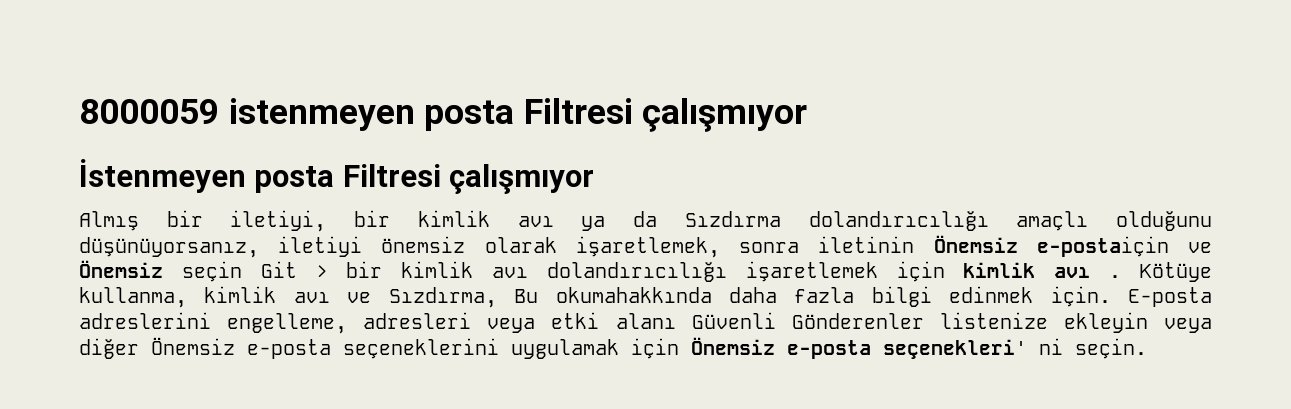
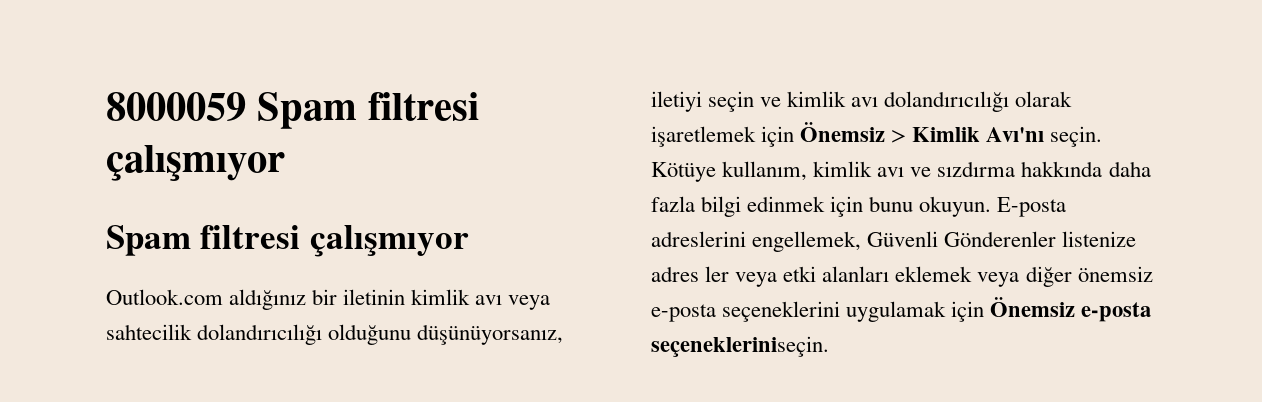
- 8000059 istenmeyen posta Filtresi çalışmıyor
- İstenmeyen posta Filtresi çalışmıyor
- Almış bir iletiyi, bir kimlik avı ya da Sızdırma dolandırıcılığı amaçlı olduğunu düşünüyorsanız, iletiyi önemsiz olarak işaretlemek, sonra iletinin Önemsiz e-postaiçin ve Önemsiz seçin Git > bir kimlik avı dolandırıcılığı işaretlemek için kimlik avı . Kötüye kullanma, kimlik avı ve Sızdırma, Bu okumahakkında daha fazla bilgi edinmek için. E-posta adreslerini engelleme, adresleri veya etki alanı Güvenli Gönderenler listenize ekleyin veya diğer Önemsiz e-posta seçeneklerini uygulamak için Önemsiz e-posta seçenekleri' ni seçin.
+ 8000059 Spam filtresi çalışmıyor
+ Spam filtresi çalışmıyor
+ Outlook.com aldığınız bir iletinin kimlik avı veya sahtecilik dolandırıcılığı olduğunu düşünüyorsanız, iletiyi seçin ve kimlik avı dolandırıcılığı olarak işaretlemek için Önemsiz > Kimlik Avı'nı seçin. Kötüye kullanım, kimlik avı ve sızdırma hakkında daha fazla bilgi edinmek için bunu okuyun. E-posta adreslerini engellemek, Güvenli Gönderenler listenize adres ler veya etki alanları eklemek veya diğer önemsiz e-posta seçeneklerini uygulamak için Önemsiz e-posta seçenekleriniseçin.

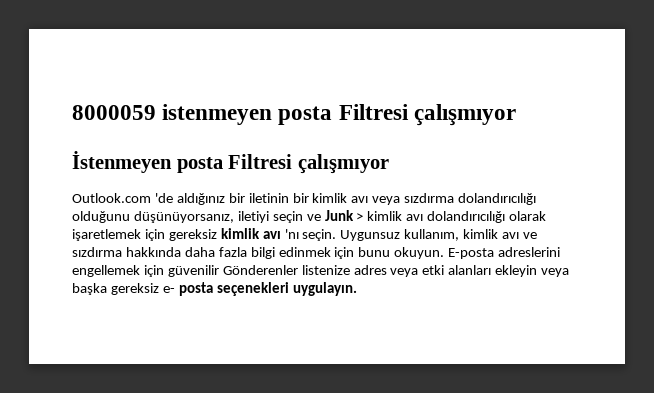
- 8000059 Spam filtresi çalışmıyor
- Spam filtresi çalışmıyor
+ 8000059 istenmeyen posta Filtresi çalışmıyor
+ İstenmeyen posta Filtresi çalışmıyor
- Outlook.com aldığınız bir iletinin kimlik avı veya sahtecilik dolandırıcılığı olduğunu düşünüyorsanız, iletiyi seçin ve kimlik avı dolandırıcılığı olarak işaretlemek için Önemsiz > Kimlik Avı'nı seçin. Kötüye kullanım, kimlik avı ve sızdırma hakkında daha fazla bilgi edinmek için bunu okuyun.
+ Outlook.com 'de aldığınız bir iletinin bir kimlik avı veya sızdırma dolandırıcılığı olduğunu düşünüyorsanız, iletiyi seçin ve Junk > kimlik avı dolandırıcılığı olarak işaretlemek için gereksiz kimlik avı 'nı seçin. Uygunsuz kullanım, kimlik avı ve sızdırma hakkında daha fazla bilgi edinmek için bunu okuyun.
- E-posta adreslerini engellemek, Güvenli Gönderenler listenize adres ler veya etki alanları eklemek veya diğer önemsiz e-posta seçeneklerini uygulamak için Önemsiz e-posta seçenekleriniseçin.
+ E-posta adreslerini engellemek için güvenilir Gönderenler listenize adres veya etki alanları ekleyin veya başka gereksiz e- posta seçenekleri uygulayın.

